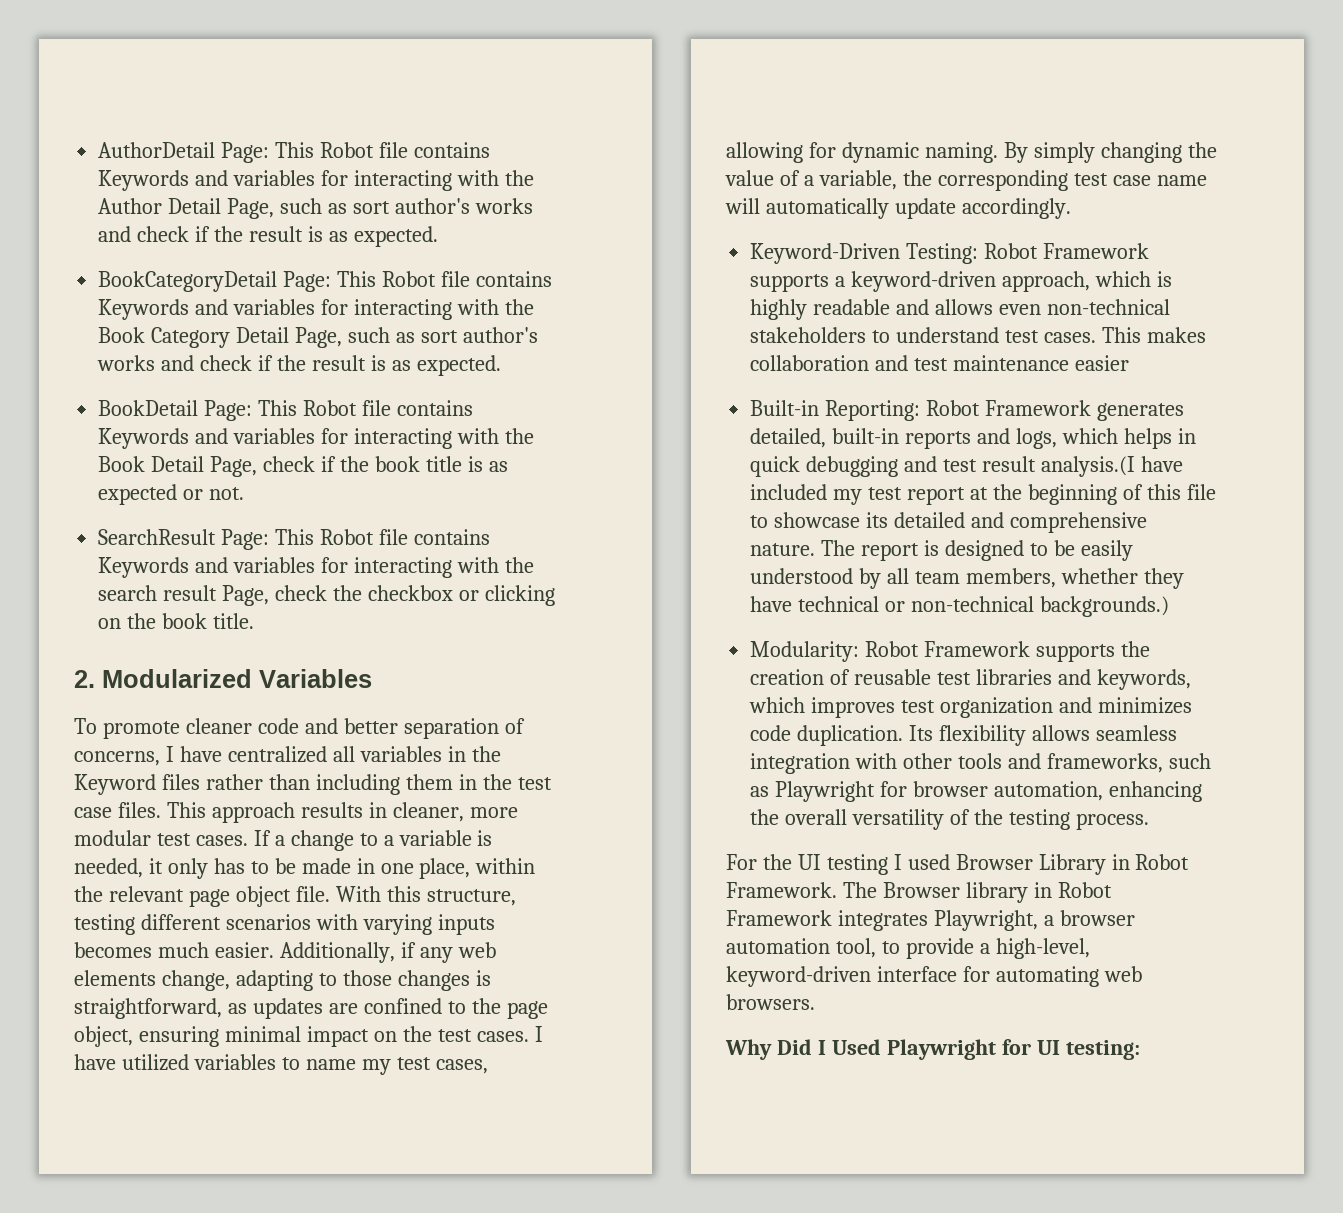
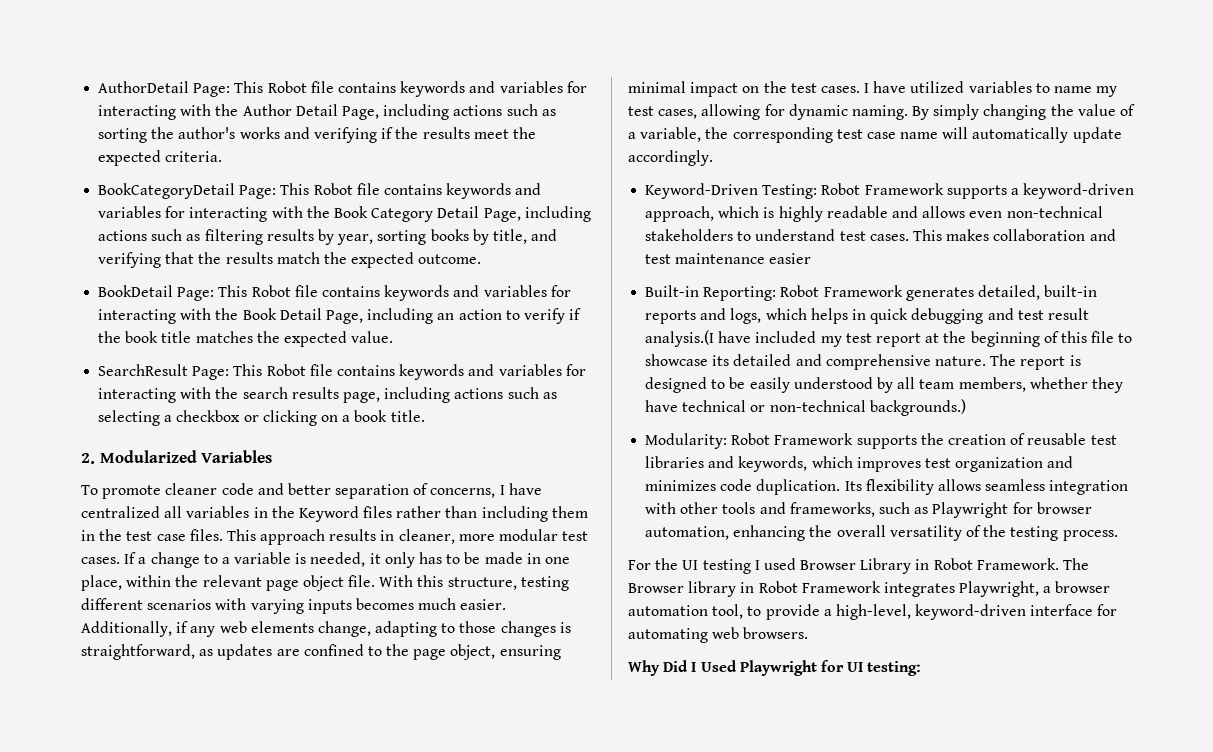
- AuthorDetail Page: This Robot file contains Keywords and variables for interacting with the Author Detail Page, such as sort author's works and check if the result is as expected.
+ AuthorDetail Page: This Robot file contains keywords and variables for interacting with the Author Detail Page, including actions such as sorting the author's works and verifying if the results meet the expected criteria.
- BookCategoryDetail Page: This Robot file contains Keywords and variables for interacting with the Book Category Detail Page, such as sort author's works and check if the result is as expected.
+ BookCategoryDetail Page: This Robot file contains keywords and variables for interacting with the Book Category Detail Page, including actions such as filtering results by year, sorting books by title, and verifying that the results match the expected outcome.
- BookDetail Page: This Robot file contains Keywords and variables for interacting with the Book Detail Page, check if the book title is as expected or not.
+ BookDetail Page: This Robot file contains keywords and variables for interacting with the Book Detail Page, including an action to verify if the book title matches the expected value.
- SearchResult Page: This Robot file contains Keywords and variables for interacting with the search result Page, check the checkbox or clicking on the book title.
+ SearchResult Page: This Robot file contains keywords and variables for interacting with the search results page, including actions such as selecting a checkbox or clicking on a book title.

